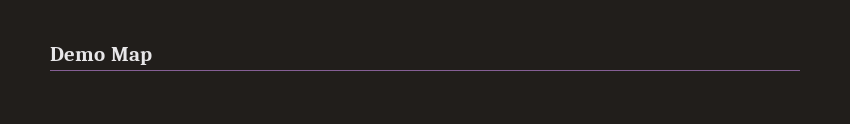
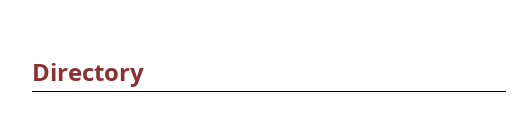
- Demo Map
+ Directory

